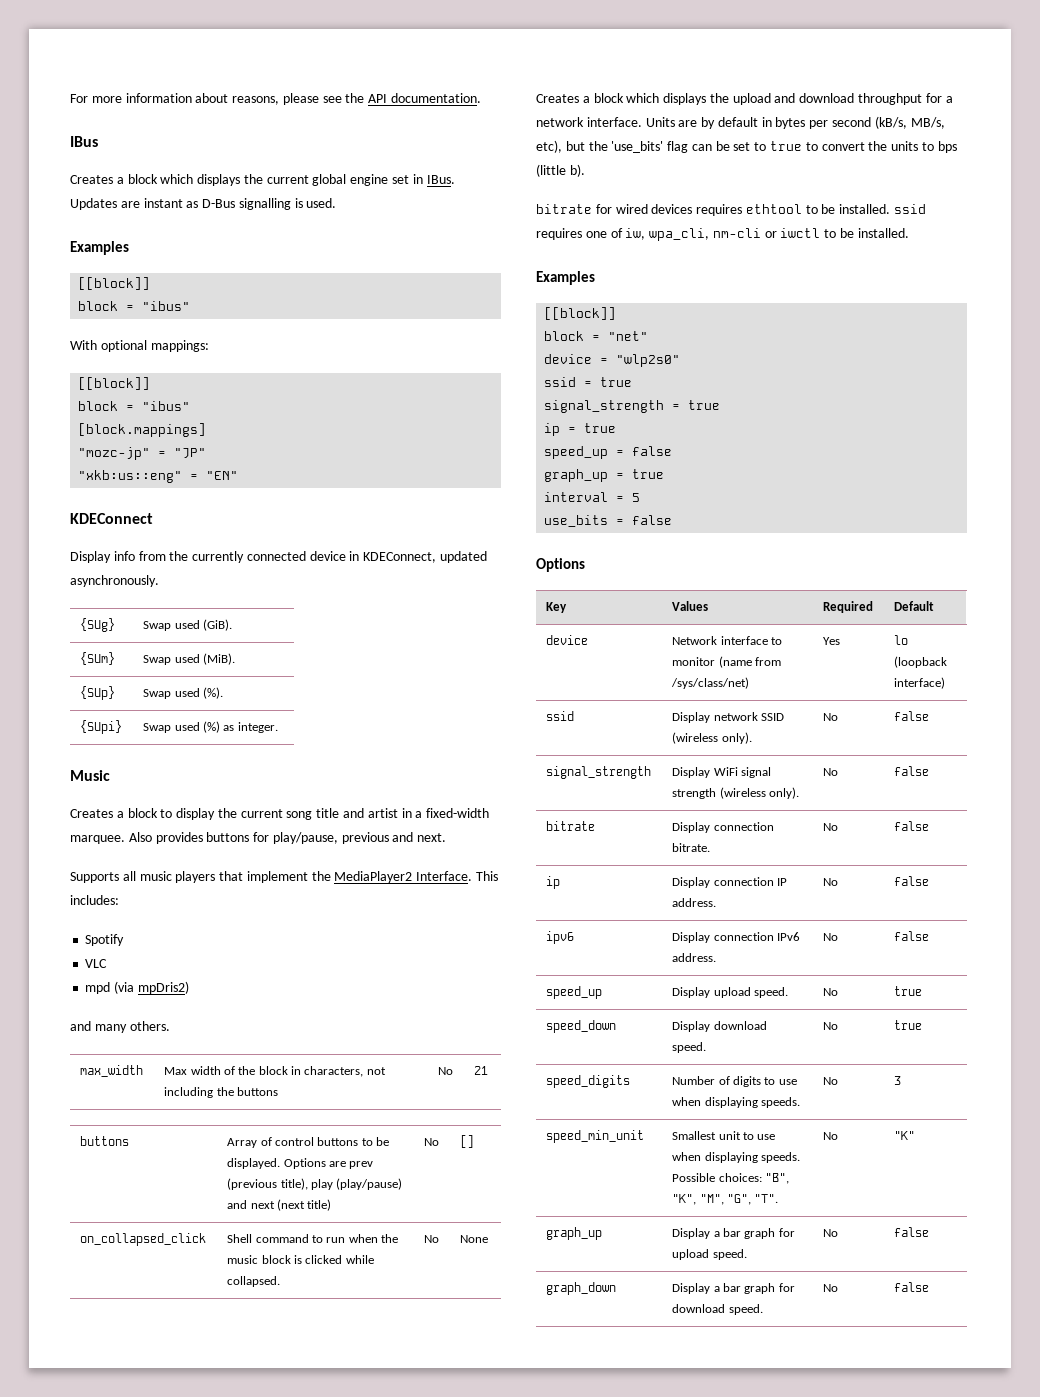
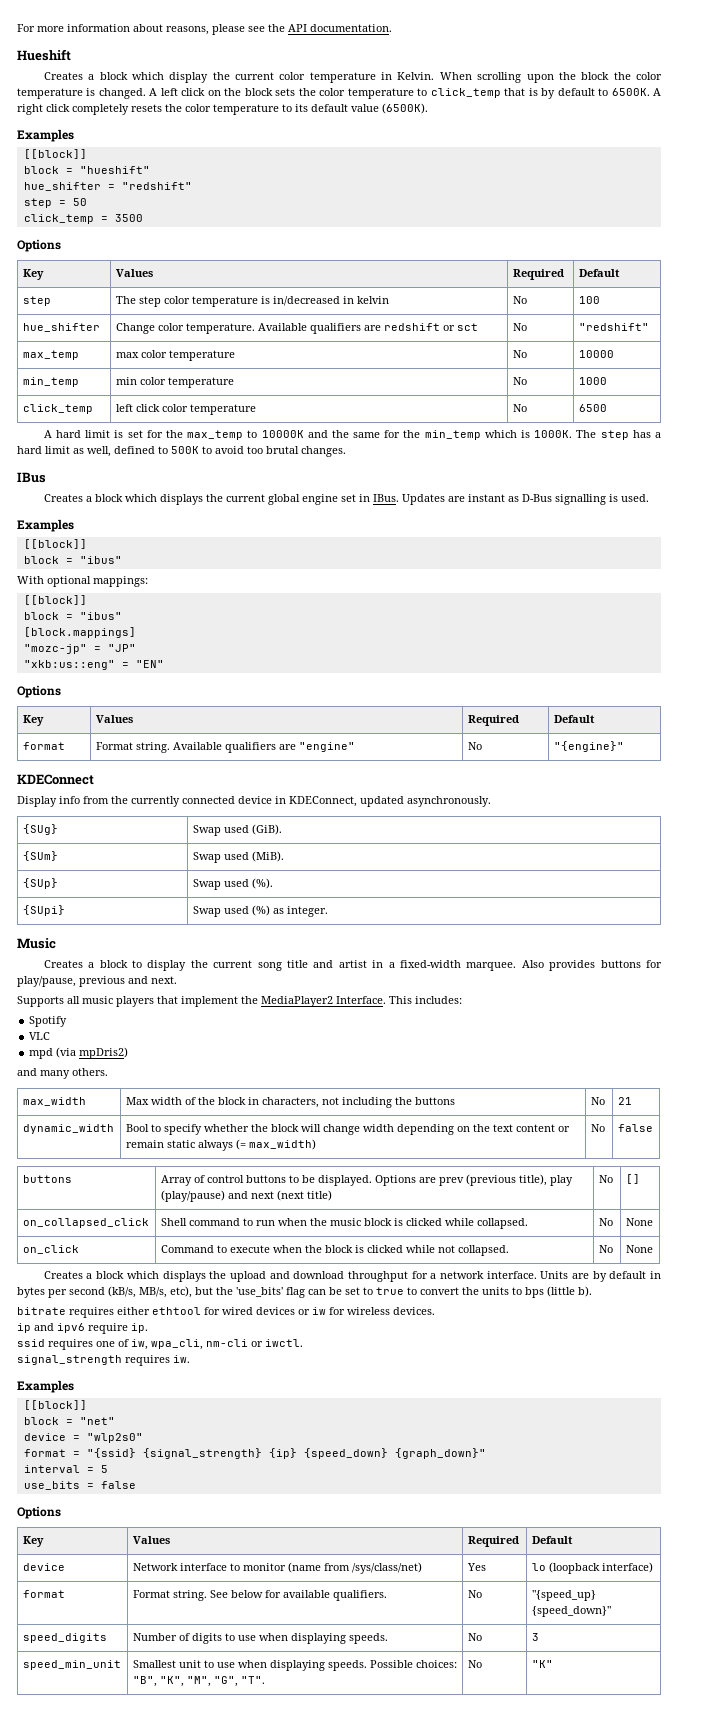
+ Hueshift
+ Creates a block which display the current color temperature in Kelvin. When scrolling upon the block the color temperature is changed. A left click on the block sets the color temperature to click_temp that is by default to 6500K. A right click completely resets the color temperature to its default value (6500K).
+ Examples
+ [[block]]
+ block = "hueshift"
+ hue_shifter = "redshift"
+ step = 50
+ click_temp = 3500
+ Options
+ Key | Values | Required | Default
+ step | The step color temperature is in/decreased in kelvin | No | 100
+ hue_shifter | Change color temperature. Available qualifiers are redshift or sct | No | "redshift"
+ max_temp | max color temperature | No | 10000
+ min_temp | min color temperature | No | 1000
+ click_temp | left click color temperature | No | 6500
+ A hard limit is set for the max_temp to 10000K and the same for the min_temp which is 1000K. The step has a hard limit as well, defined to 500K to avoid too brutal changes.
  "xkb:us::eng" = "EN"
+ Options
+ Key | Values | Required | Default
+ format | Format string. Available qualifiers are "engine" | No | "{engine}"
+ dynamic_width | Bool to specify whether the block will change width depending on the text content or remain static always (= max_width) | No | false
+ on_click | Command to execute when the block is clicked while not collapsed. | No | None
- bitrate for wired devices requires ethtool to be installed. ssid requires one of iw, wpa_cli, nm-cli or iwctl to be installed.
+ bitrate requires either ethtool for wired devices or iw for wireless devices.
+ ip and ipv6 require ip.
+ ssid requires one of iw, wpa_cli, nm-cli or iwctl.
+ signal_strength requires iw.
- ssid = true
- signal_strength = true
- ip = true
- speed_up = false
- graph_up = true
+ format = "{ssid} {signal_strength} {ip} {speed_down} {graph_down}"
- ssid | Display network SSID (wireless only). | No | false
- signal_strength | Display WiFi signal strength (wireless only). | No | false
- bitrate | Display connection bitrate. | No | false
- ip | Display connection IP address. | No | false
- ipv6 | Display connection IPv6 address. | No | false
- speed_up | Display upload speed. | No | true
- speed_down | Display download speed. | No | true
+ format | Format string. See below for available qualifiers. | No | "{speed_up} {speed_down}"
- graph_up | Display a bar graph for upload speed. | No | false
- graph_down | Display a bar graph for download speed. | No | false

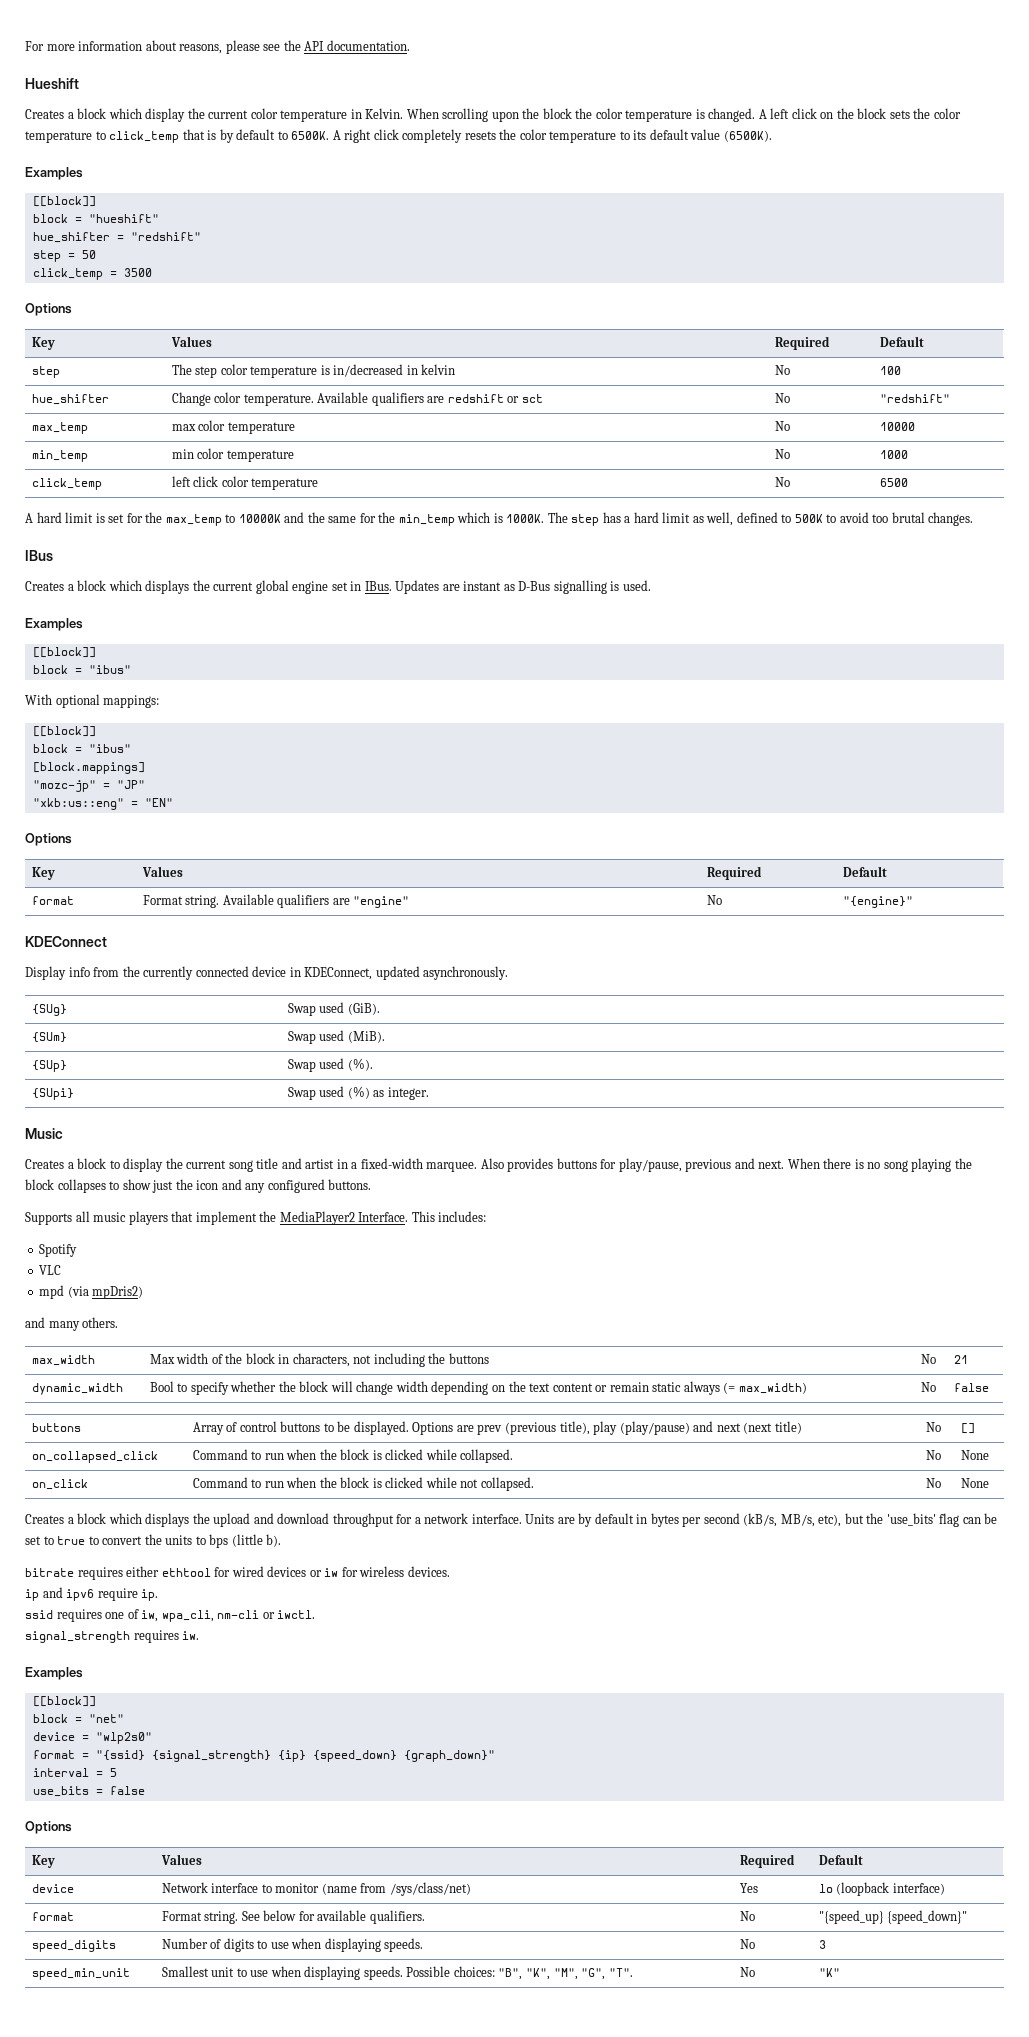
+ When there is no song playing the block collapses to show just the icon and any configured buttons.
- on_collapsed_click | Shell command to run when the music block is clicked while collapsed. | No | None
+ on_collapsed_click | Command to run when the block is clicked while collapsed. | No | None
- on_click | Command to execute when the block is clicked while not collapsed. | No | None
+ on_click | Command to run when the block is clicked while not collapsed. | No | None

